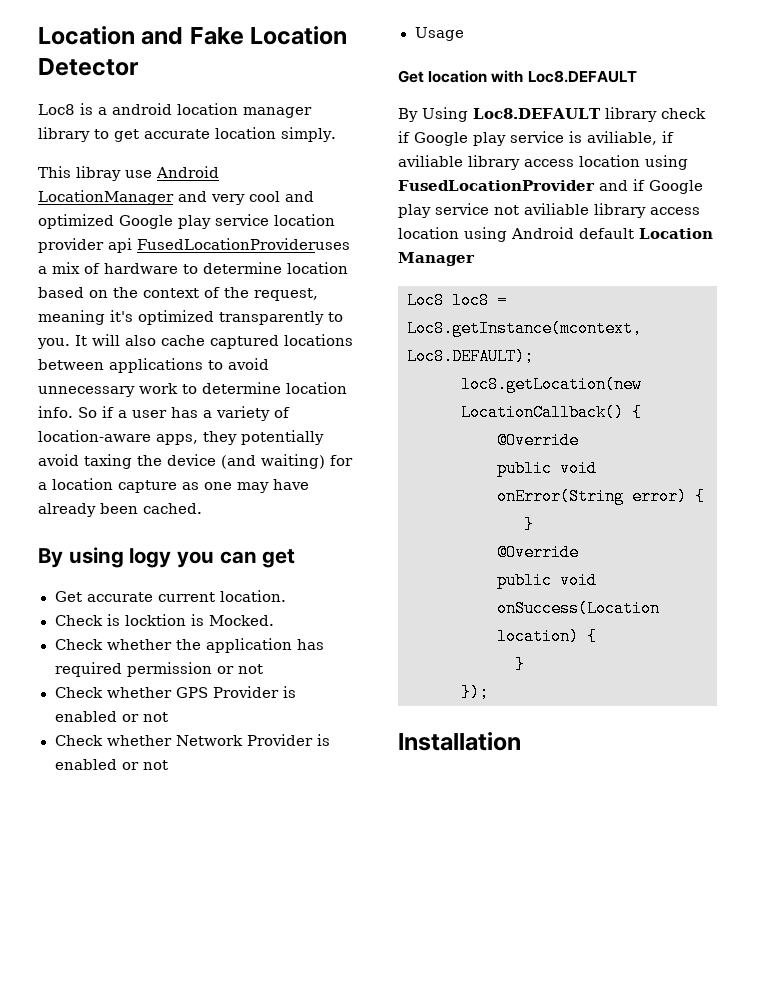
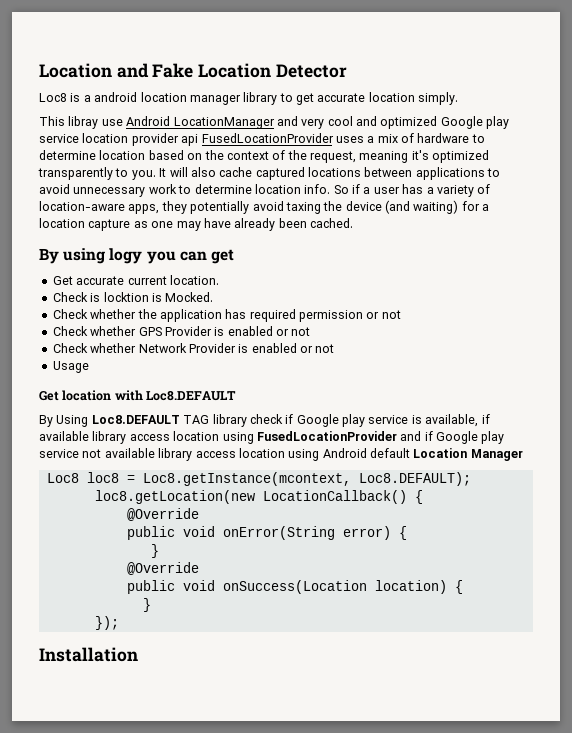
- This libray use Android LocationManager and very cool and optimized Google play service location provider api FusedLocationProvideruses a mix of hardware to determine location based on the context of the request, meaning it's optimized transparently to you.
+ This libray use Android LocationManager and very cool and optimized Google play service location provider api FusedLocationProvider uses a mix of hardware to determine location based on the context of the request, meaning it's optimized transparently to you.
- By Using Loc8.DEFAULT library check if Google play service is aviliable, if aviliable library access location using FusedLocationProvider and if Google play service not aviliable library access location using Android default Location Manager
+ By Using Loc8.DEFAULT TAG library check if Google play service is available, if available library access location using FusedLocationProvider and if Google play service not available library access location using Android default Location Manager

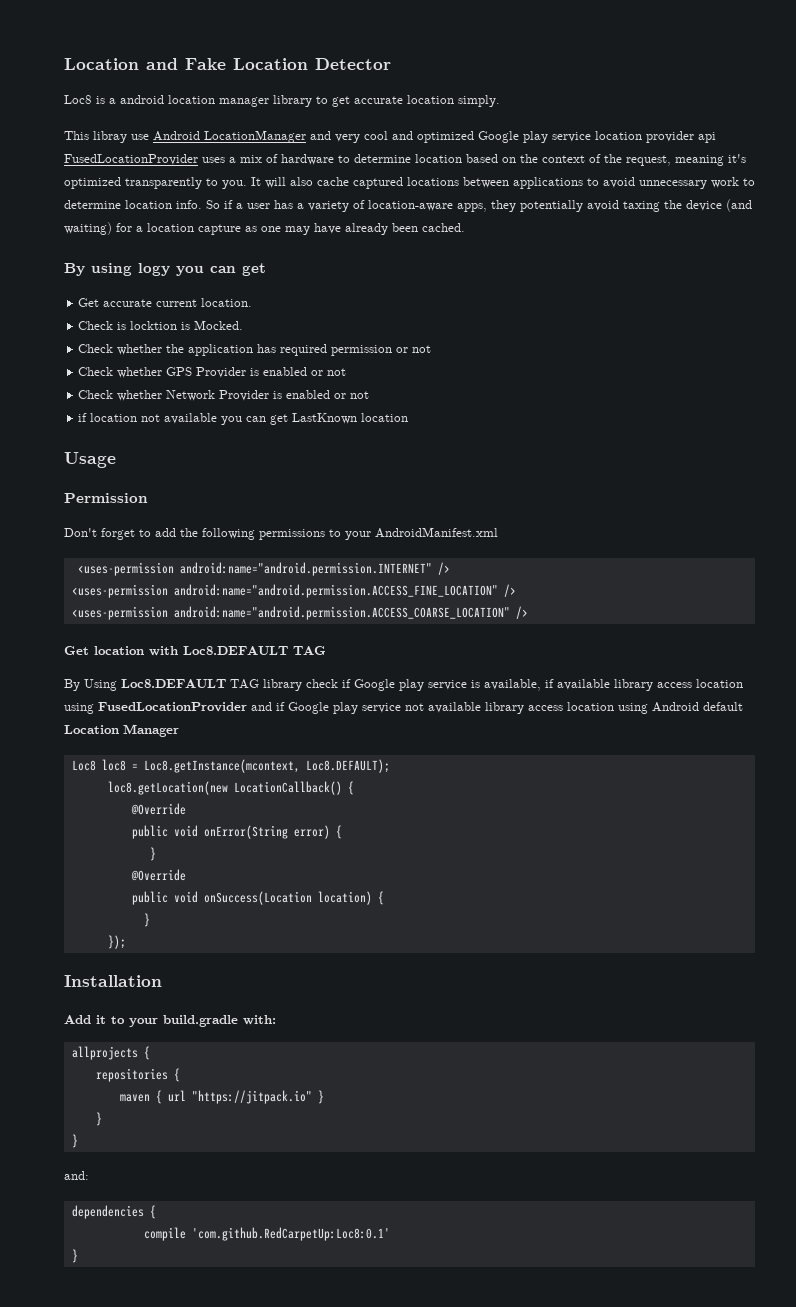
+ if location not available you can get LastKnown location
  Usage
+ Permission
+ Don't forget to add the following permissions to your AndroidManifest.xml
+ <uses-permission android:name="android.permission.INTERNET" />
+ <uses-permission android:name="android.permission.ACCESS_FINE_LOCATION" />
+ <uses-permission android:name="android.permission.ACCESS_COARSE_LOCATION" />
- Get location with Loc8.DEFAULT
+ Get location with Loc8.DEFAULT TAG
+ Add it to your build.gradle with:
+ allprojects {
+ repositories {
+ maven { url "https://jitpack.io" }
+ }
+ }
+ and:
+ dependencies {
+ compile 'com.github.RedCarpetUp:Loc8:0.1'
+ }

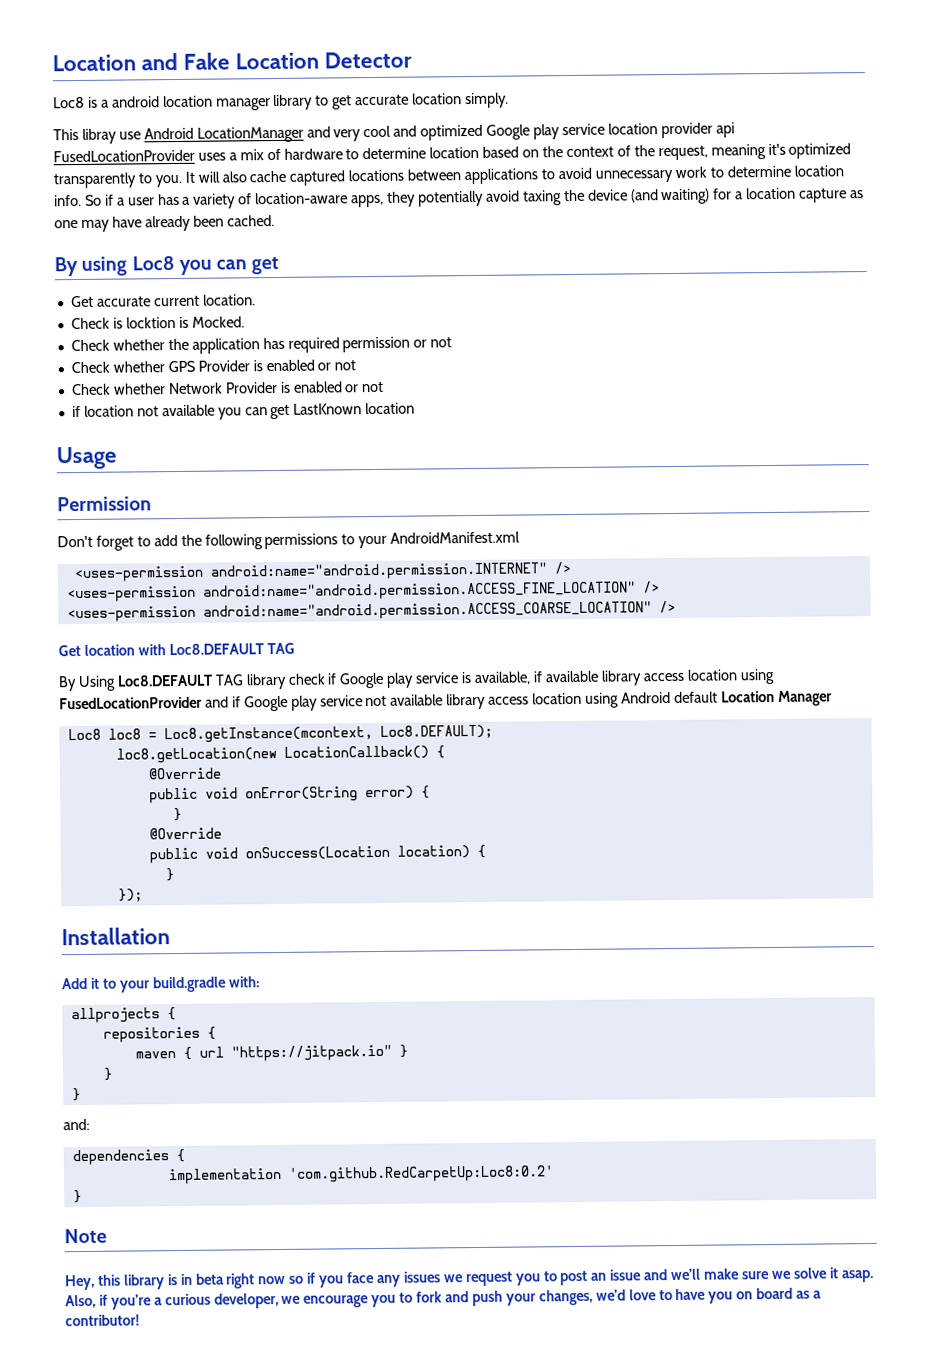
- By using logy you can get
+ By using Loc8 you can get
- compile 'com.github.RedCarpetUp:Loc8:0.1'
+ implementation 'com.github.RedCarpetUp:Loc8:0.2'
  }
+ Note
+ Hey, this library is in beta right now so if you face any issues we request you to post an issue and we’ll make sure we solve it asap. Also, if you’re a curious developer, we encourage you to fork and push your changes, we’d love to have you on board as a contributor!

